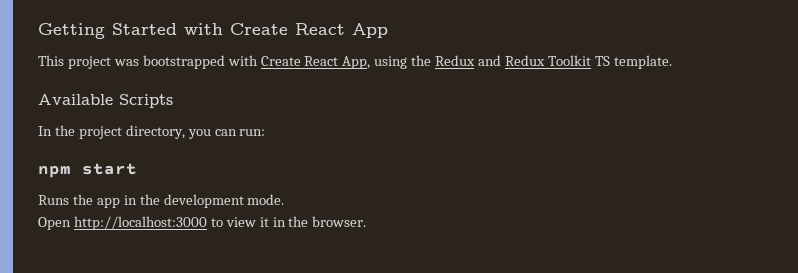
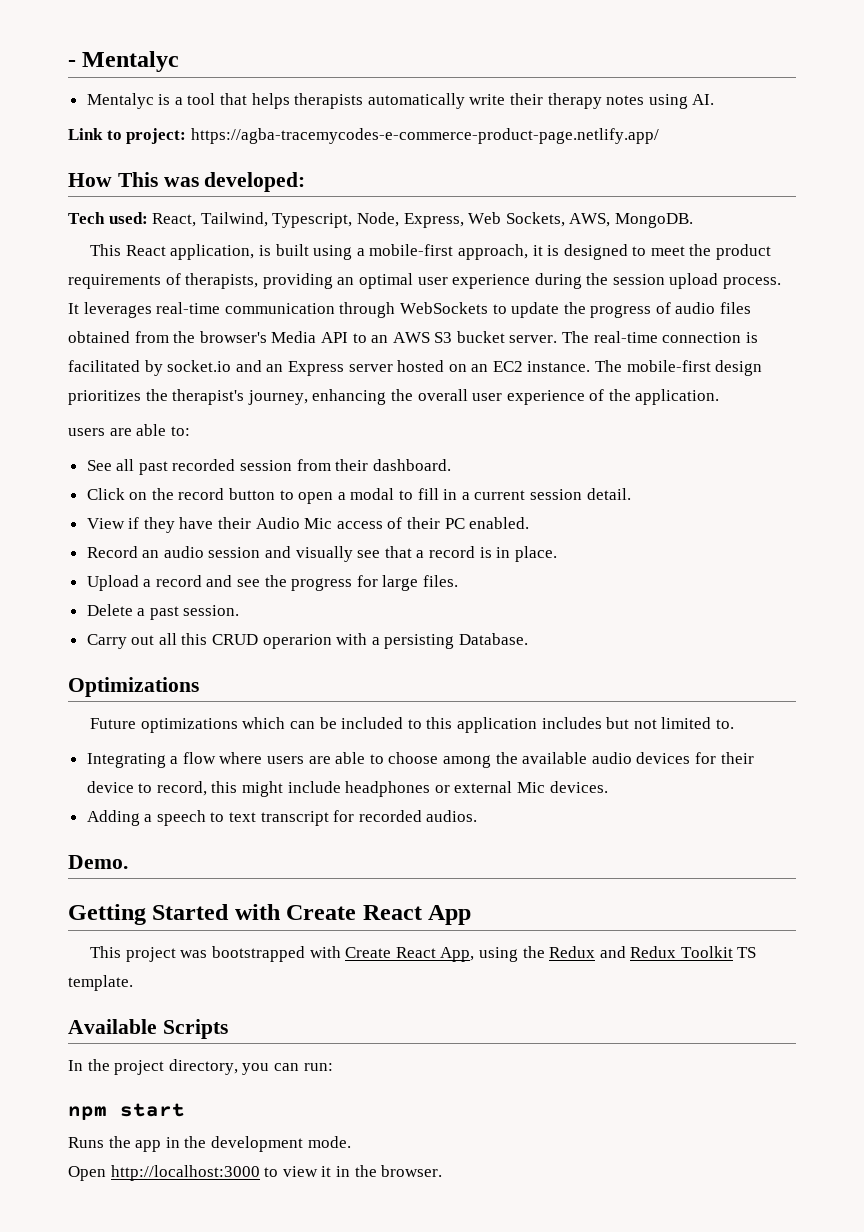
+ - Mentalyc
+ Mentalyc is a tool that helps therapists automatically write their therapy notes using AI.
+ Link to project: https://agba-tracemycodes-e-commerce-product-page.netlify.app/
+ How This was developed:
+ Tech used: React, Tailwind, Typescript, Node, Express, Web Sockets, AWS, MongoDB.
+ This React application, is built using a mobile-first approach, it is designed to meet the product requirements of therapists, providing an optimal user experience during the session upload process. It leverages real-time communication through WebSockets to update the progress of audio files obtained from the browser's Media API to an AWS S3 bucket server. The real-time connection is facilitated by socket.io and an Express server hosted on an EC2 instance. The mobile-first design prioritizes the therapist's journey, enhancing the overall user experience of the application.
+ users are able to:
+ See all past recorded session from their dashboard.
+ Click on the record button to open a modal to fill in a current session detail.
+ View if they have their Audio Mic access of their PC enabled.
+ Record an audio session and visually see that a record is in place.
+ Upload a record and see the progress for large files.
+ Delete a past session.
+ Carry out all this CRUD operarion with a persisting Database.
+ Optimizations
+ Future optimizations which can be included to this application includes but not limited to.
+ Integrating a flow where users are able to choose among the available audio devices for their device to record, this might include headphones or external Mic devices.
+ Adding a speech to text transcript for recorded audios.
+ Demo.

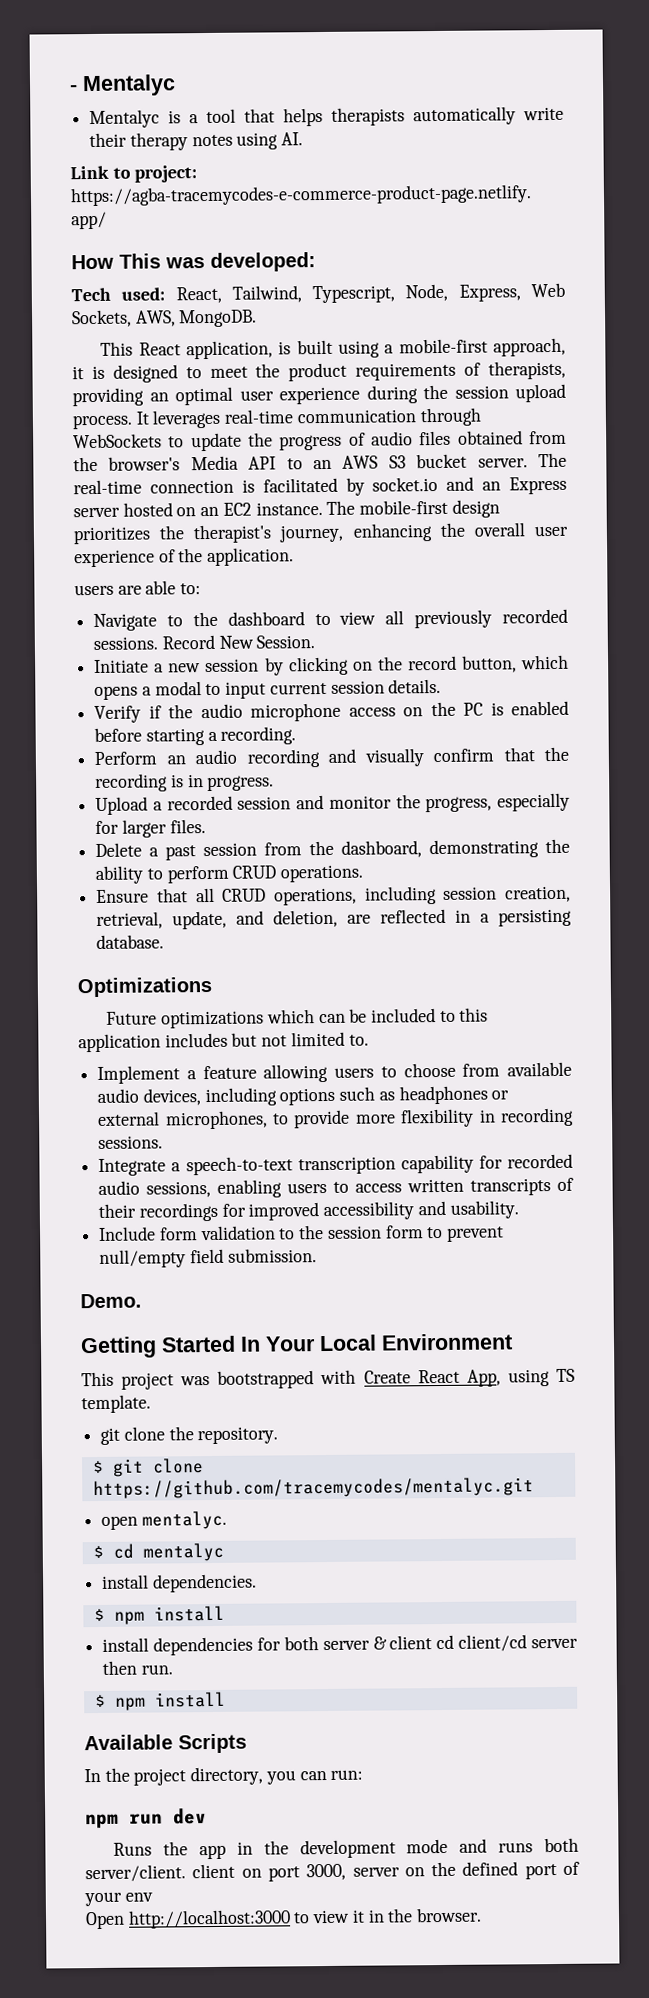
- See all past recorded session from their dashboard.
- Click on the record button to open a modal to fill in a current session detail.
- View if they have their Audio Mic access of their PC enabled.
- Record an audio session and visually see that a record is in place.
+ Navigate to the dashboard to view all previously recorded sessions. Record New Session.
+ Initiate a new session by clicking on the record button, which opens a modal to input current session details.
+ Verify if the audio microphone access on the PC is enabled before starting a recording.
+ Perform an audio recording and visually confirm that the recording is in progress.
- Upload a record and see the progress for large files.
- Delete a past session.
- Carry out all this CRUD operarion with a persisting Database.
+ Upload a recorded session and monitor the progress, especially for larger files.
+ Delete a past session from the dashboard, demonstrating the ability to perform CRUD operations.
+ Ensure that all CRUD operations, including session creation, retrieval, update, and deletion, are reflected in a persisting database.
- Integrating a flow where users are able to choose among the available audio devices for their device to record, this might include headphones or external Mic devices.
- Adding a speech to text transcript for recorded audios.
+ Implement a feature allowing users to choose from available audio devices, including options such as headphones or external microphones, to provide more flexibility in recording sessions.
+ Integrate a speech-to-text transcription capability for recorded audio sessions, enabling users to access written transcripts of their recordings for improved accessibility and usability.
+ Include form validation to the session form to prevent null/empty field submission.
- Getting Started with Create React App
+ Getting Started In Your Local Environment
- This project was bootstrapped with Create React App, using the Redux and Redux Toolkit TS template.
+ This project was bootstrapped with Create React App, using TS template.
+ git clone the repository.
+ $ git clone https://github.com/tracemycodes/mentalyc.git
+ open mentalyc.
+ $ cd mentalyc
+ install dependencies.
+ $ npm install
+ install dependencies for both server & client cd client/cd server then run.
+ $ npm install
- npm start
+ npm run dev
- Runs the app in the development mode.
+ Runs the app in the development mode and runs both server/client. client on port 3000, server on the defined port of your env

